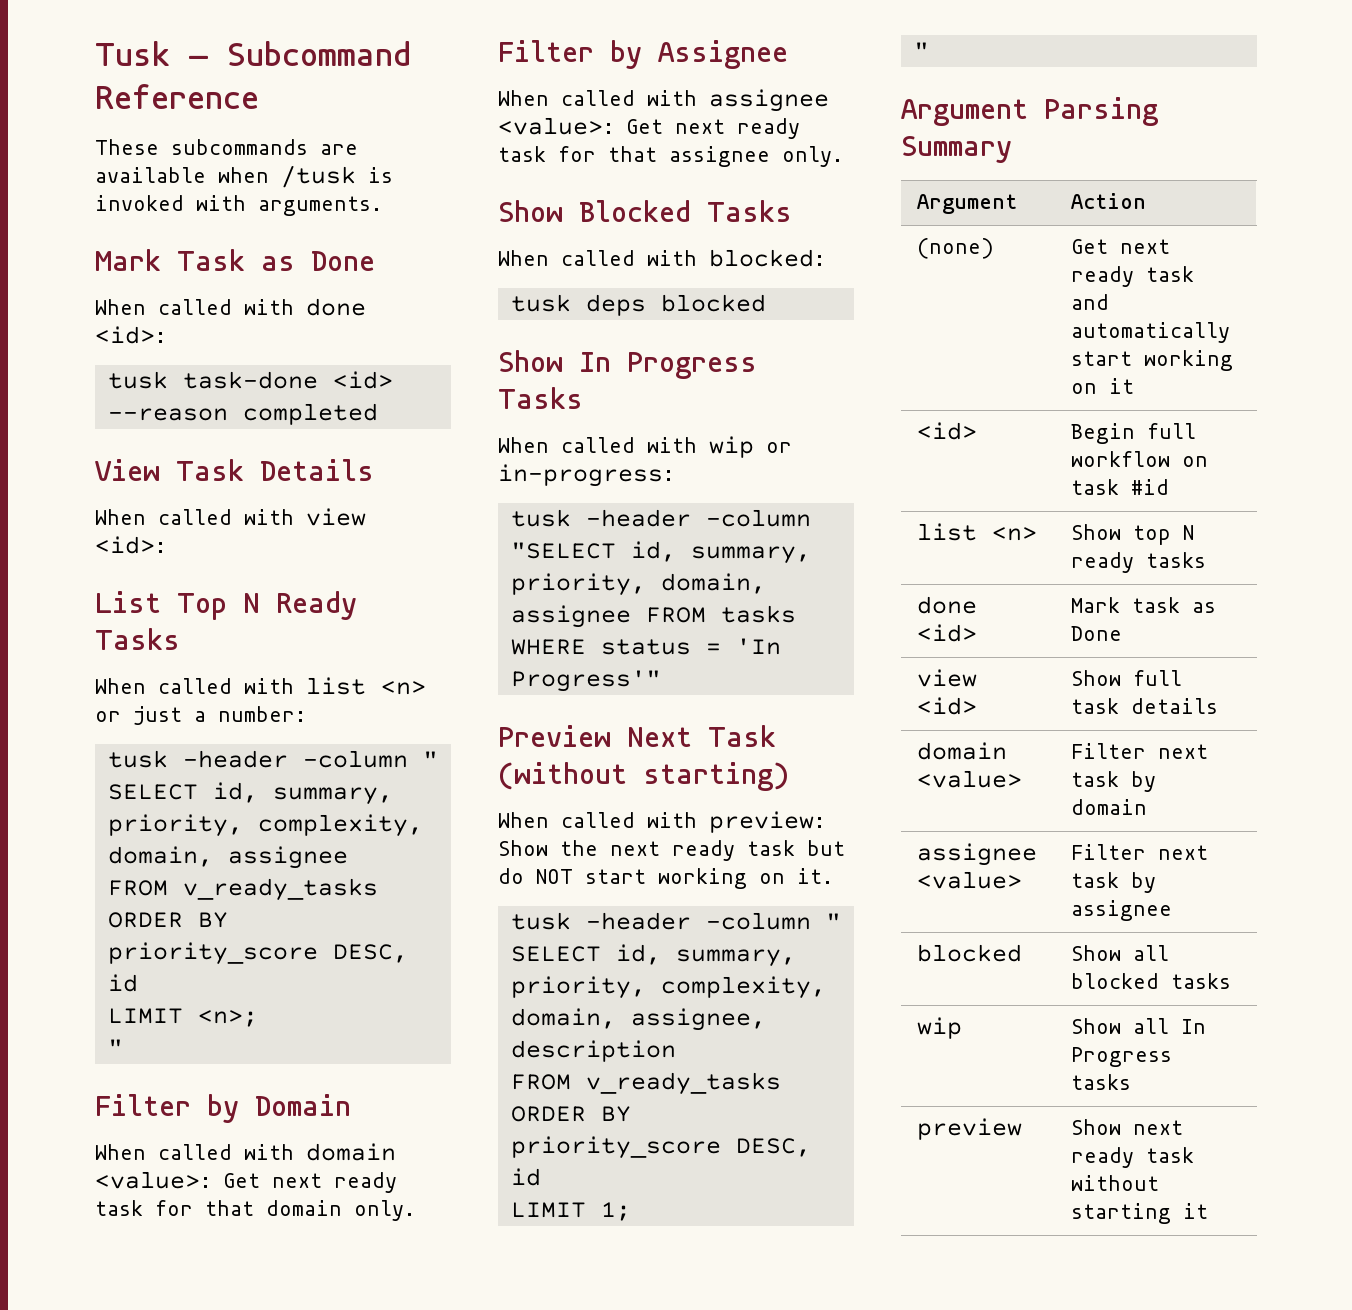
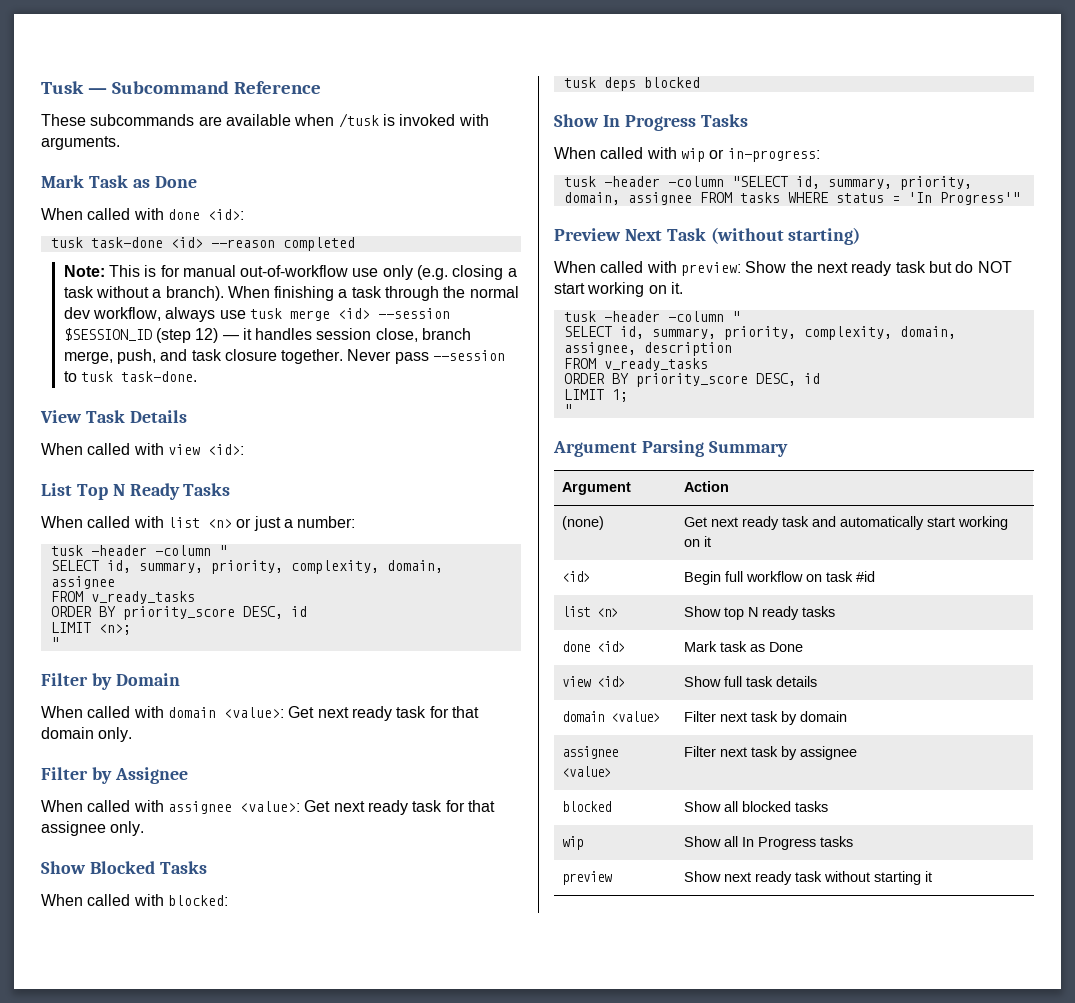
+ Note: This is for manual out-of-workflow use only (e.g. closing a task without a branch). When finishing a task through the normal dev workflow, always use tusk merge <id> --session $SESSION_ID (step 12) — it handles session close, branch merge, push, and task closure together. Never pass --session to tusk task-done.

